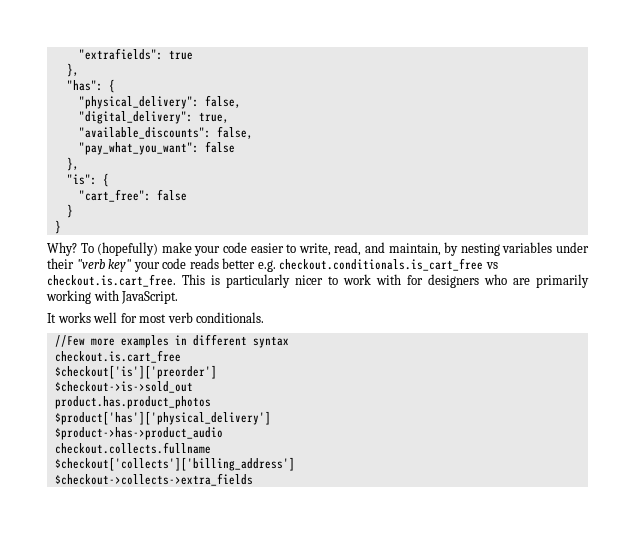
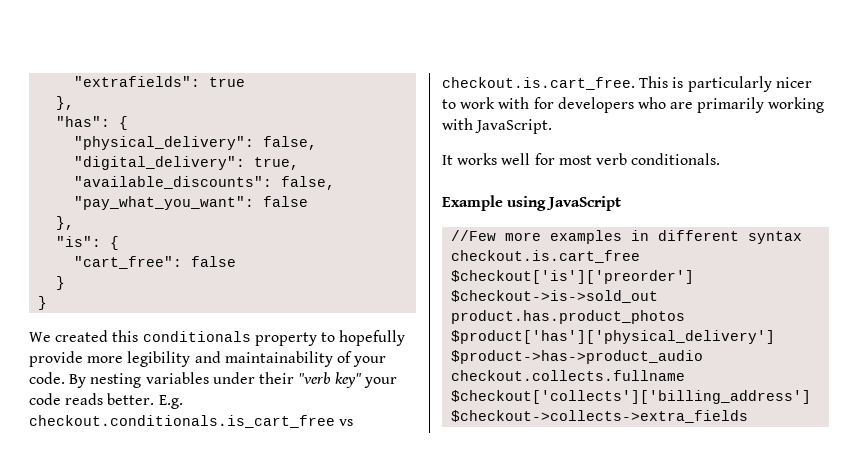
- Why? To (hopefully) make your code easier to write, read, and maintain, by nesting variables under their "verb key" your code reads better e.g. checkout.conditionals.is_cart_free vs checkout.is.cart_free. This is particularly nicer to work with for designers who are primarily working with JavaScript.
+ We created this conditionals property to hopefully provide more legibility and maintainability of your code. By nesting variables under their "verb key" your code reads better. E.g. checkout.conditionals.is_cart_free vs checkout.is.cart_free. This is particularly nicer to work with for developers who are primarily working with JavaScript.
+ Example using JavaScript

